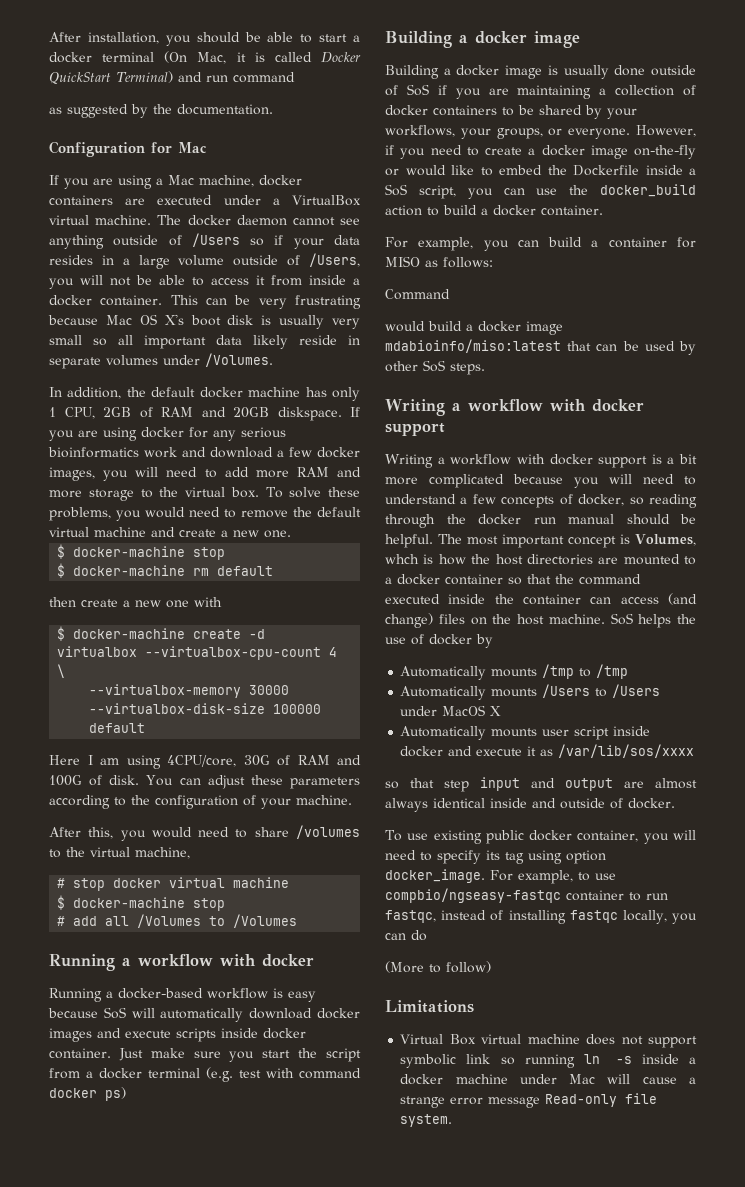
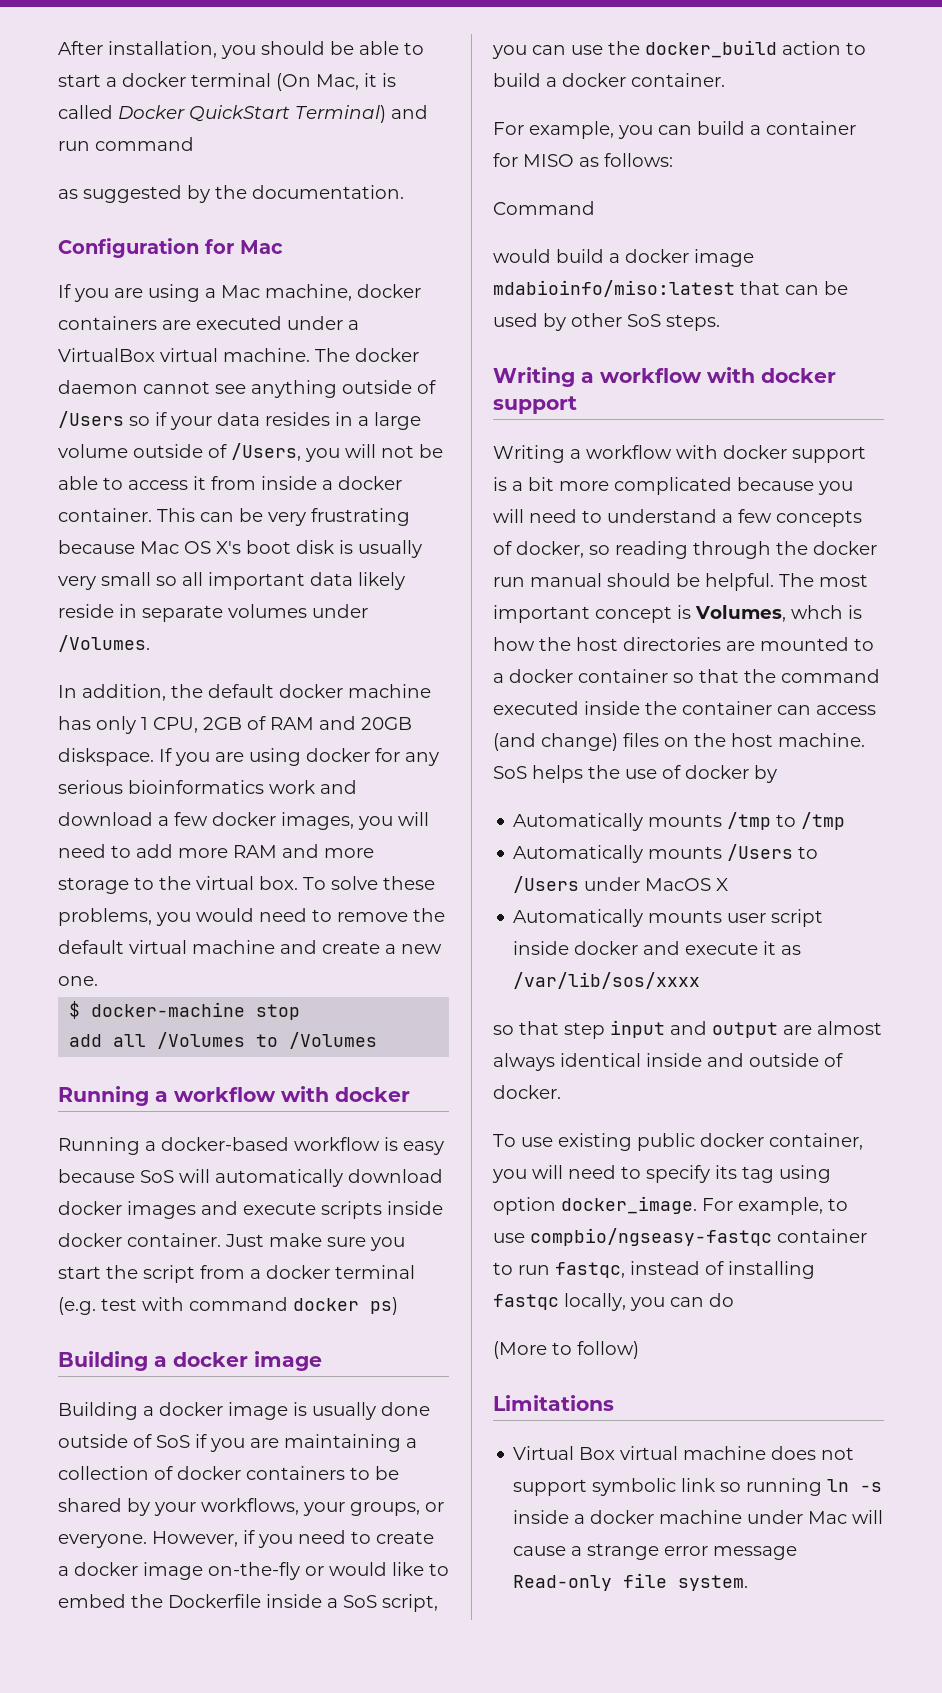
- $ docker-machine rm default
- then create a new one with
- $ docker-machine create -d virtualbox --virtualbox-cpu-count 4 \
- --virtualbox-memory 30000 --virtualbox-disk-size 100000 default
- Here I am using 4CPU/core, 30G of RAM and 100G of disk. You can adjust these parameters according to the configuration of your machine.
- After this, you would need to share /volumes to the virtual machine,
- # stop docker virtual machine
- $ docker-machine stop
- # add all /Volumes to /Volumes
+ add all /Volumes to /Volumes

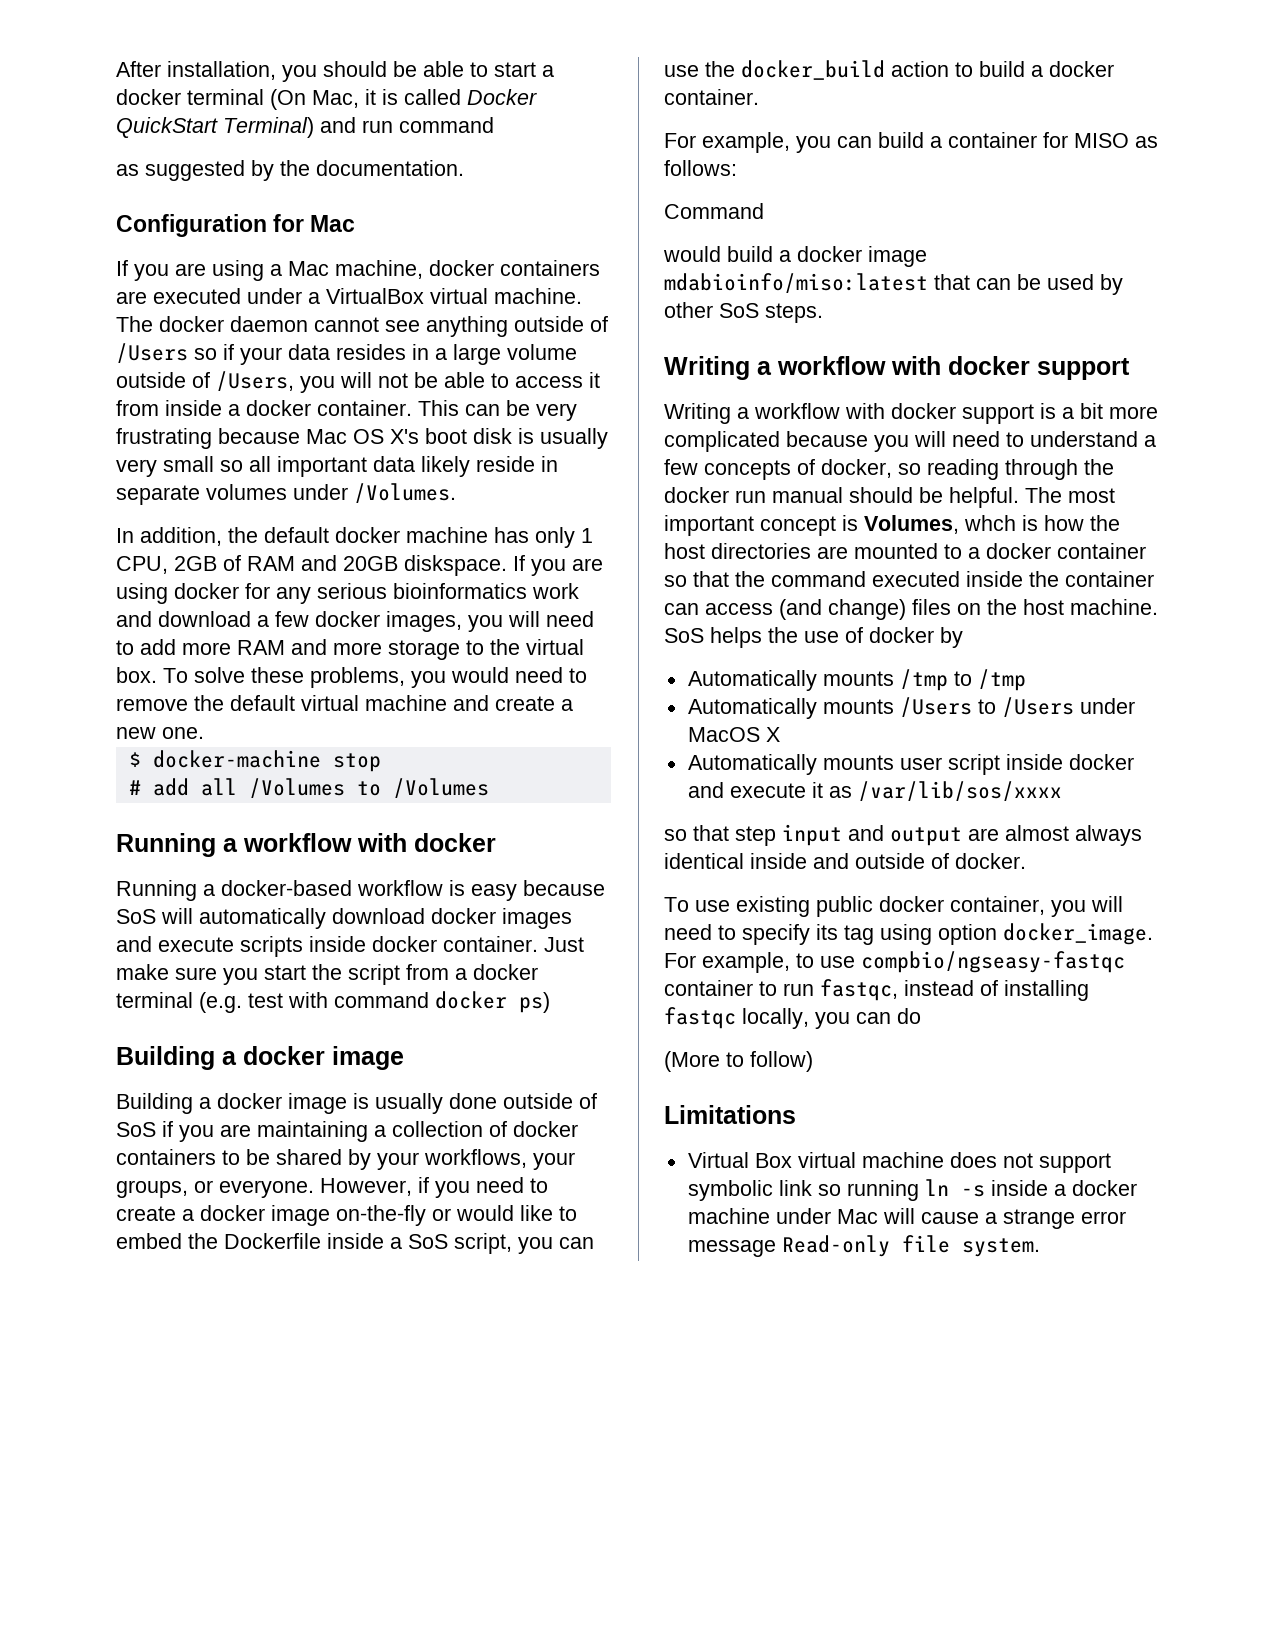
- add all /Volumes to /Volumes
+ # add all /Volumes to /Volumes

